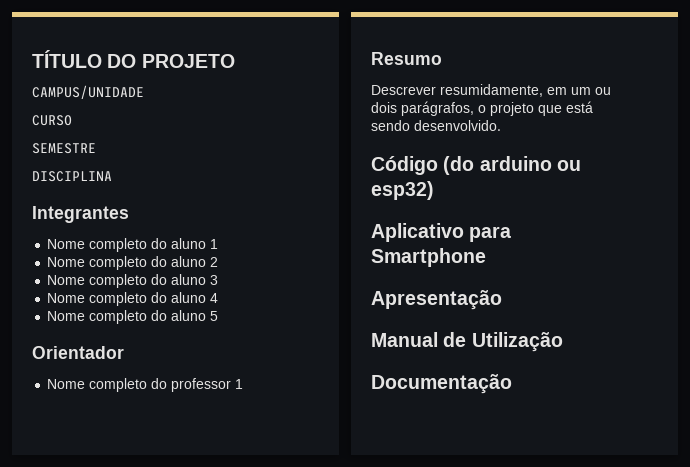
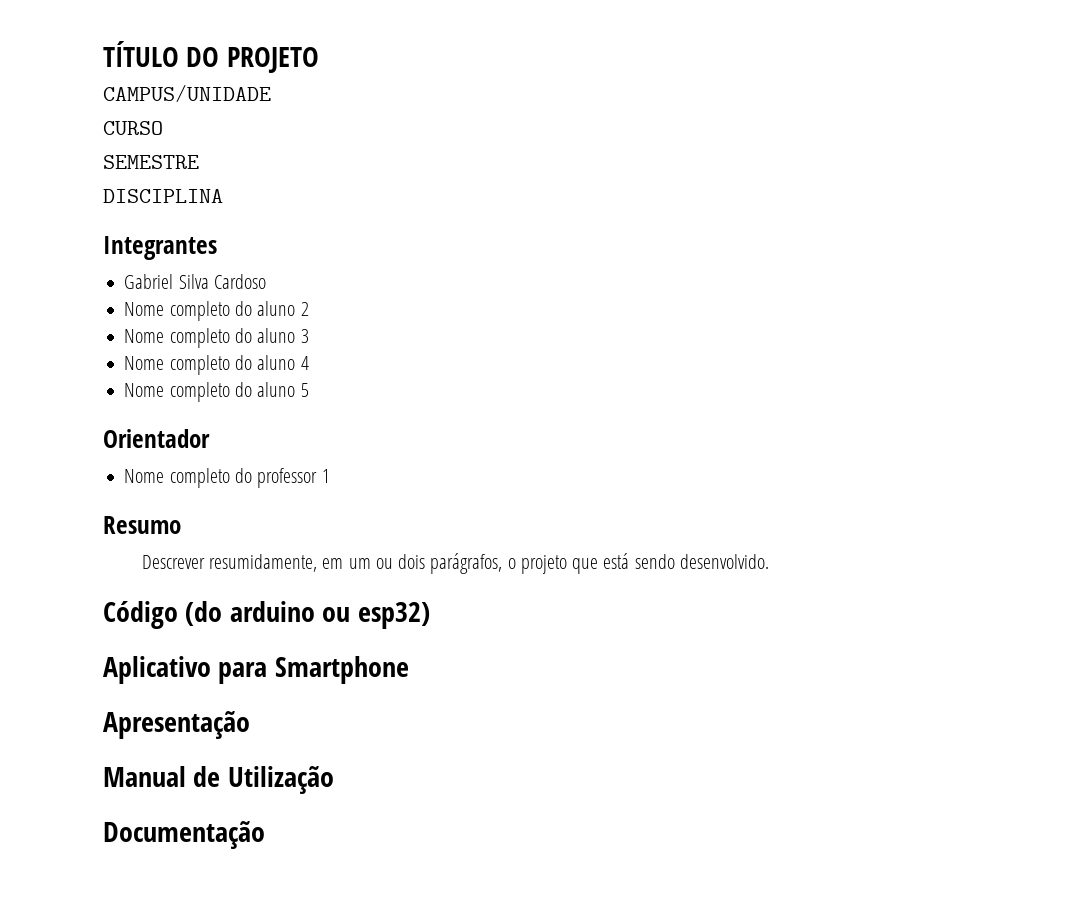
- Nome completo do aluno 1
+ Gabriel Silva Cardoso

